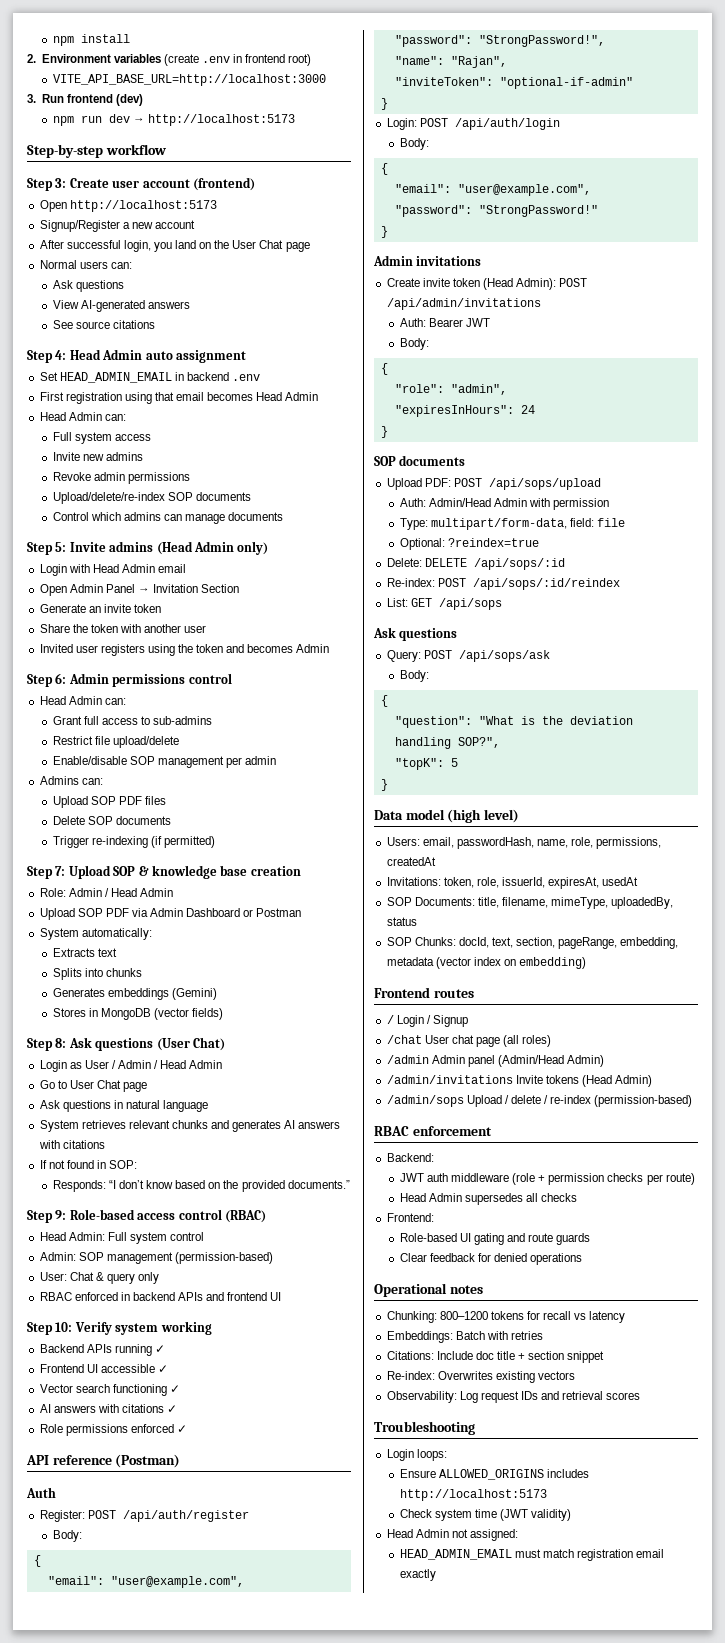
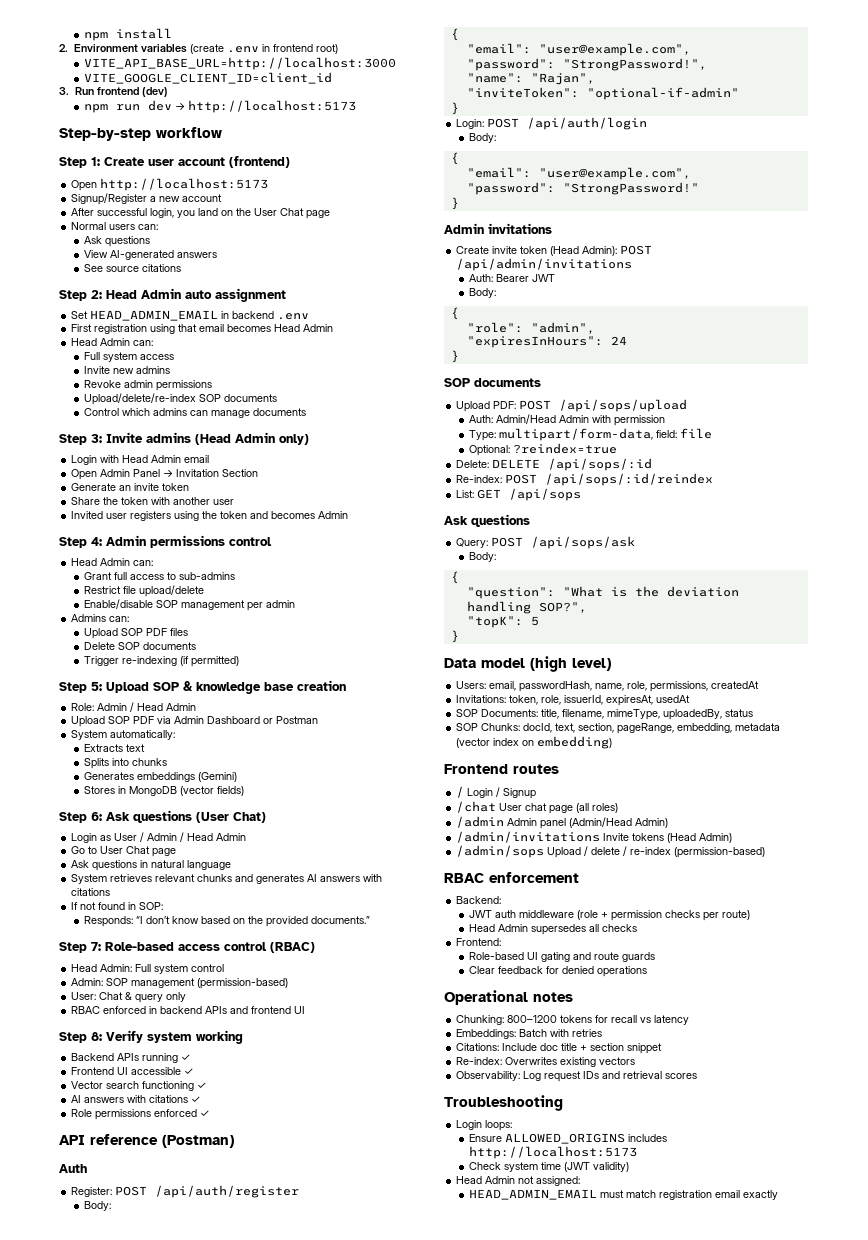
+ VITE_GOOGLE_CLIENT_ID=client_id
- Step 3: Create user account (frontend)
+ Step 1: Create user account (frontend)
- Step 4: Head Admin auto assignment
+ Step 2: Head Admin auto assignment
- Step 5: Invite admins (Head Admin only)
+ Step 3: Invite admins (Head Admin only)
- Step 6: Admin permissions control
+ Step 4: Admin permissions control
- Step 7: Upload SOP & knowledge base creation
+ Step 5: Upload SOP & knowledge base creation
- Step 8: Ask questions (User Chat)
+ Step 6: Ask questions (User Chat)
- Step 9: Role-based access control (RBAC)
+ Step 7: Role-based access control (RBAC)
- Step 10: Verify system working
+ Step 8: Verify system working

